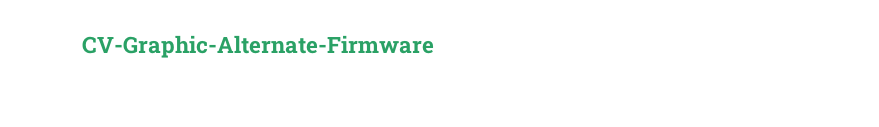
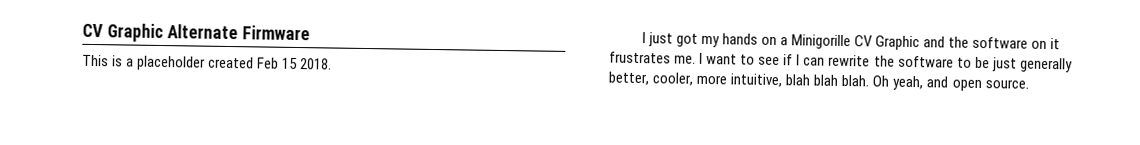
- CV-Graphic-Alternate-Firmware
+ CV Graphic Alternate Firmware
+ This is a placeholder created Feb 15 2018.
+ I just got my hands on a Minigorille CV Graphic and the software on it frustrates me. I want to see if I can rewrite the software to be just generally better, cooler, more intuitive, blah blah blah. Oh yeah, and open source.

